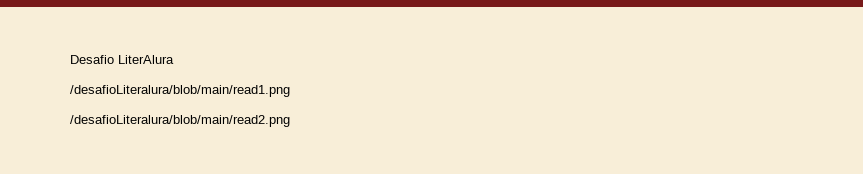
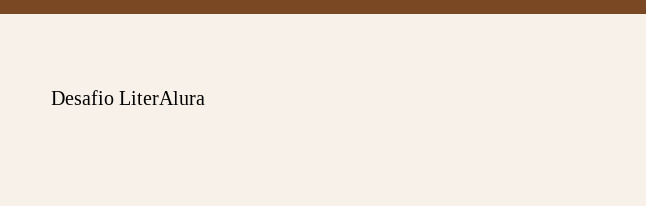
- /desafioLiteralura/blob/main/read1.png
- /desafioLiteralura/blob/main/read2.png

